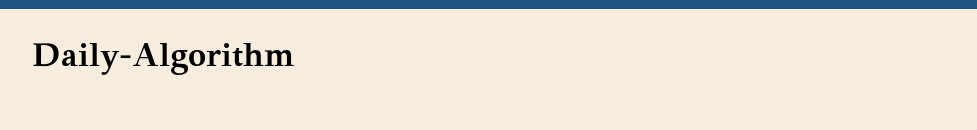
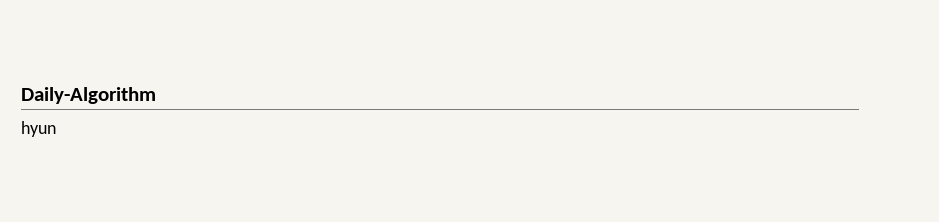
+ hyun

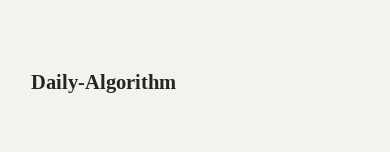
- hyun

